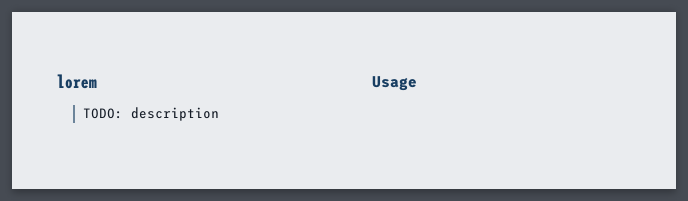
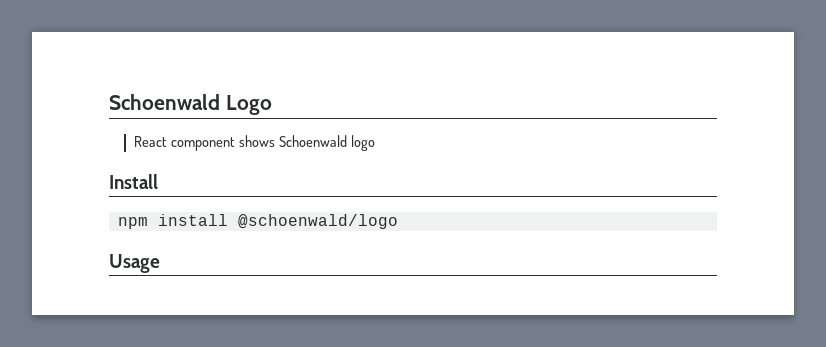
- lorem
- TODO: description
+ Schoenwald Logo
+ React component shows Schoenwald logo
+ Install
+ npm install @schoenwald/logo

